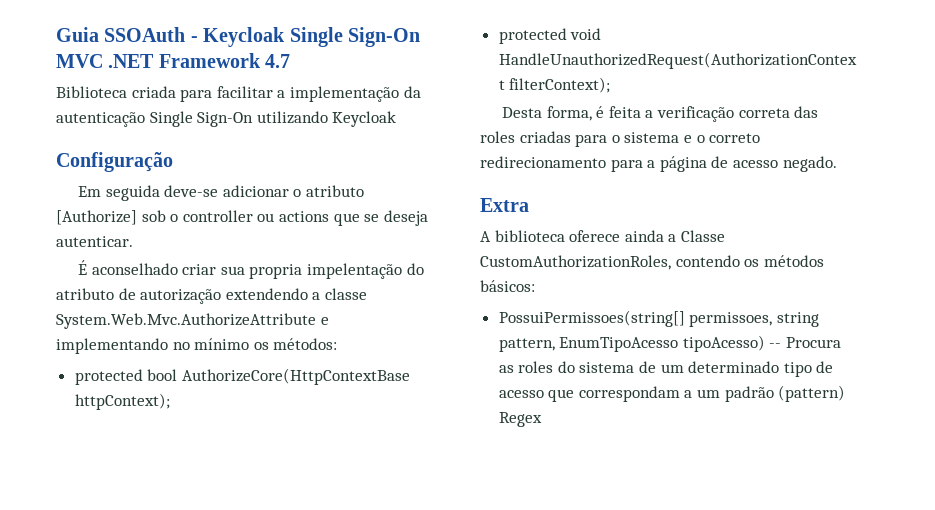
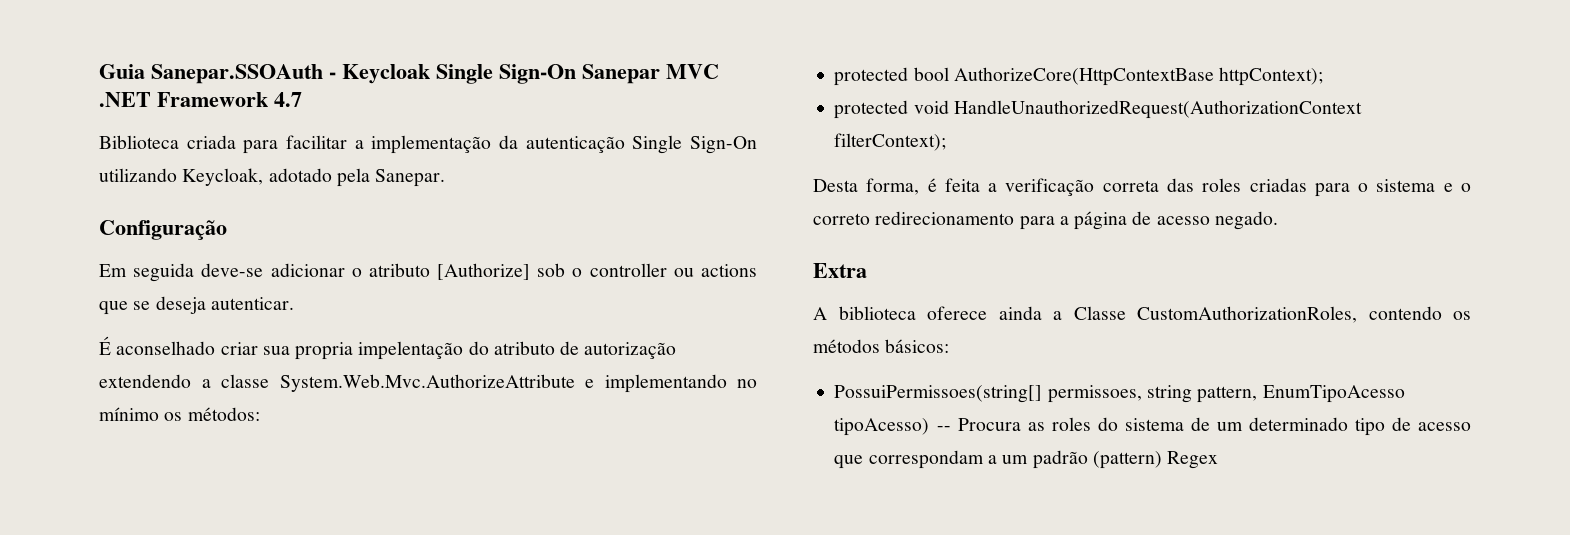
- Guia SSOAuth - Keycloak Single Sign-On MVC .NET Framework 4.7
+ Guia Sanepar.SSOAuth - Keycloak Single Sign-On Sanepar MVC .NET Framework 4.7
- Biblioteca criada para facilitar a implementação da autenticação Single Sign-On utilizando Keycloak
+ Biblioteca criada para facilitar a implementação da autenticação Single Sign-On utilizando Keycloak, adotado pela Sanepar.

